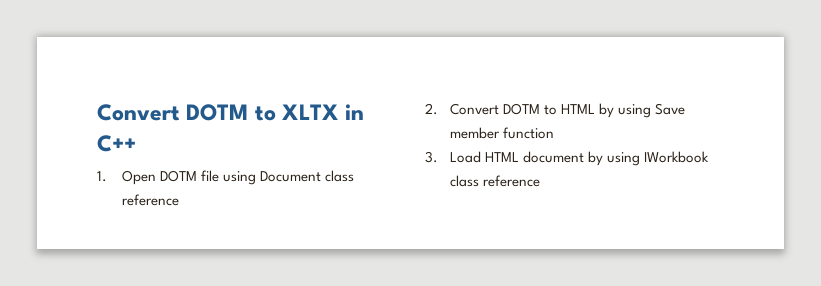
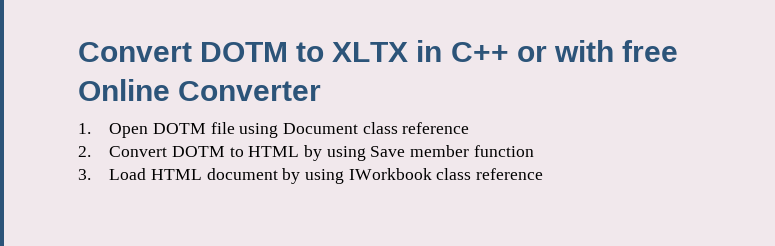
- Convert DOTM to XLTX in C++
+ Convert DOTM to XLTX in C++ or with free Online Converter

